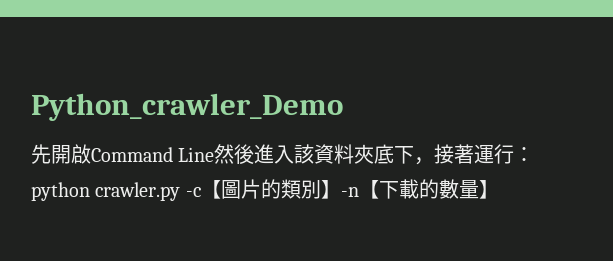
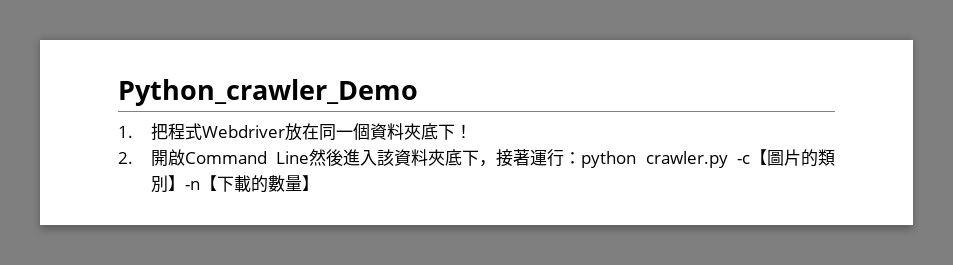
- 先開啟Command Line然後進入該資料夾底下，接著運行：python crawler.py -c【圖片的類別】-n【下載的數量】
+ 1.把程式Webdriver放在同一個資料夾底下！
+ 2.開啟Command Line然後進入該資料夾底下，接著運行：python crawler.py -c【圖片的類別】-n【下載的數量】

